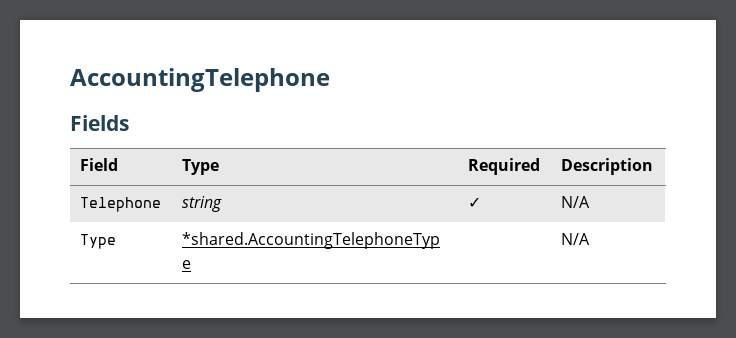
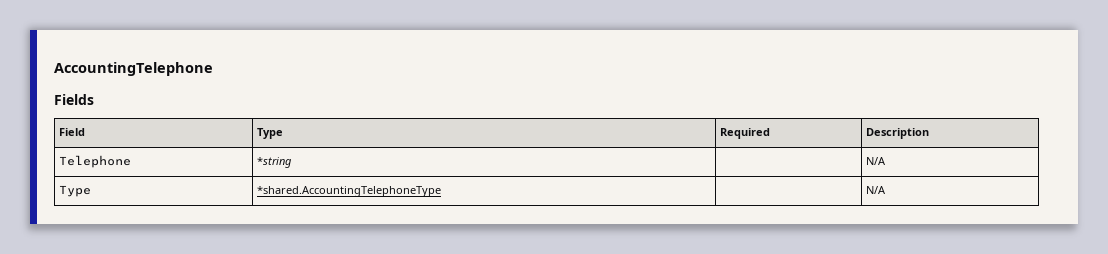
- Telephone | string | ✓ | N/A
+ Telephone | *string | | N/A

